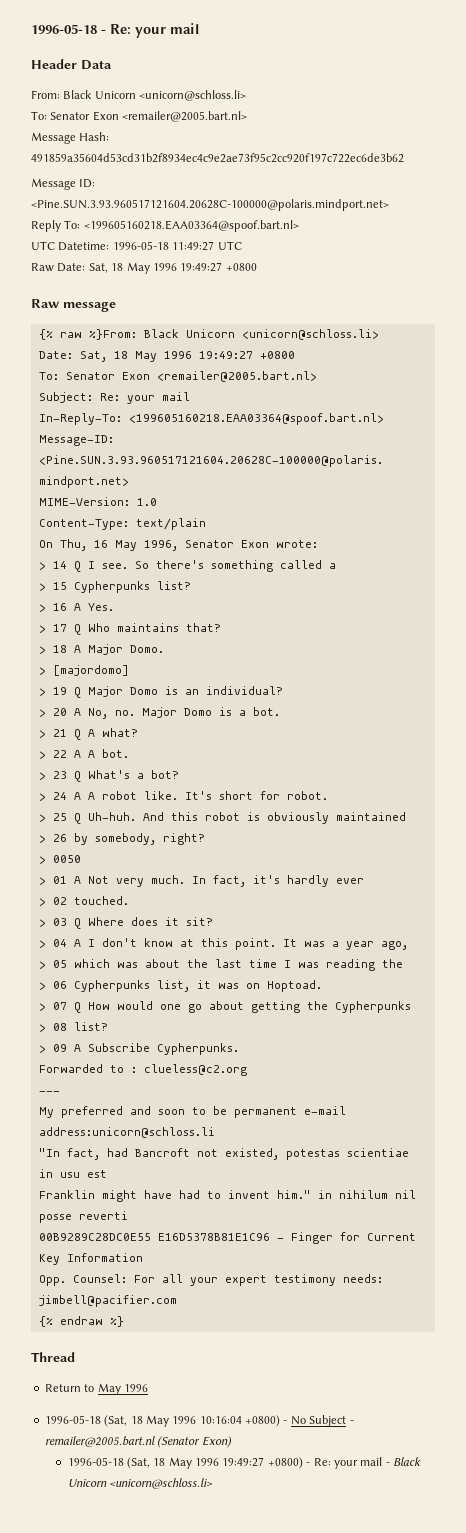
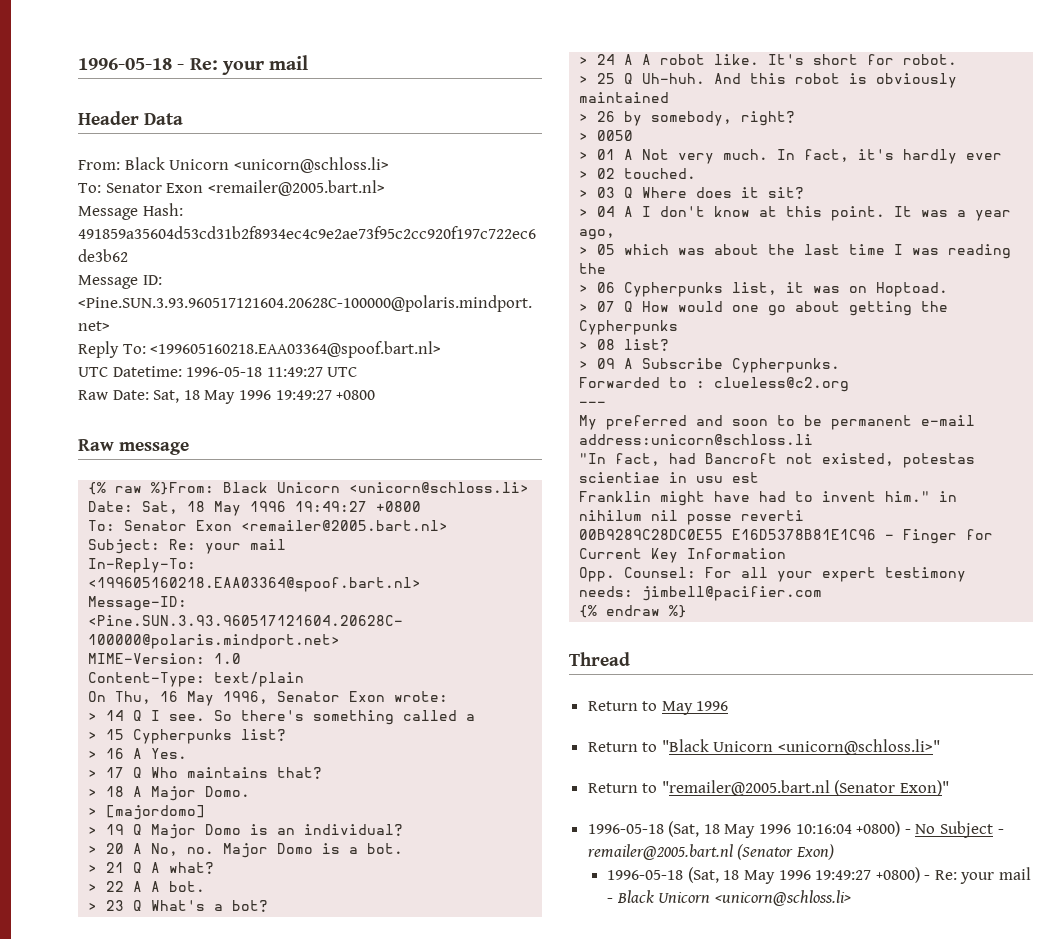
+ Return to "Black Unicorn <unicorn@schloss.li>"
+ Return to "remailer@2005.bart.nl (Senator Exon)"

